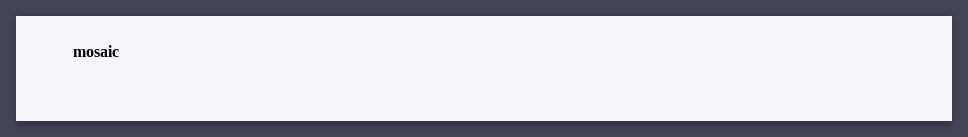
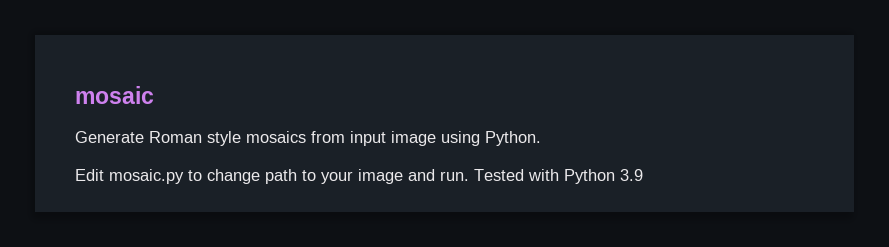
+ Generate Roman style mosaics from input image using Python.
+ Edit mosaic.py to change path to your image and run. Tested with Python 3.9

